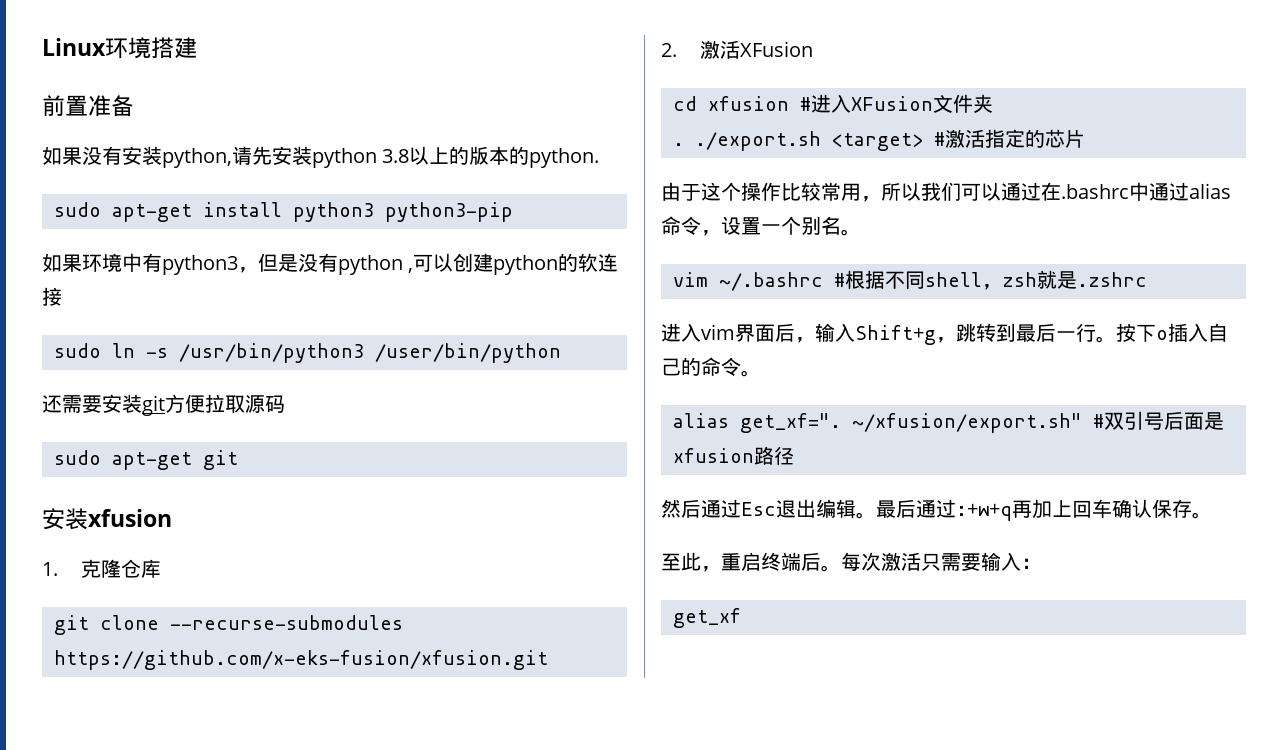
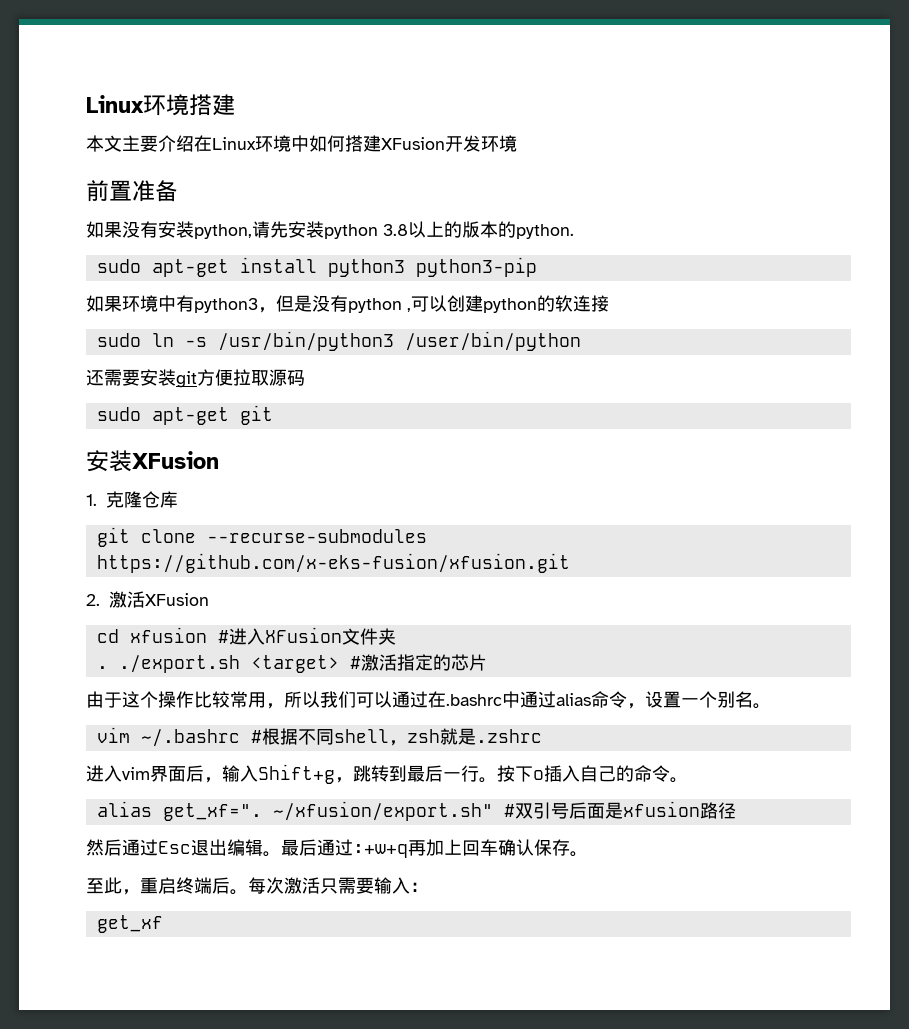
+ 本文主要介绍在Linux环境中如何搭建XFusion开发环境
- 安装xfusion
+ 安装XFusion

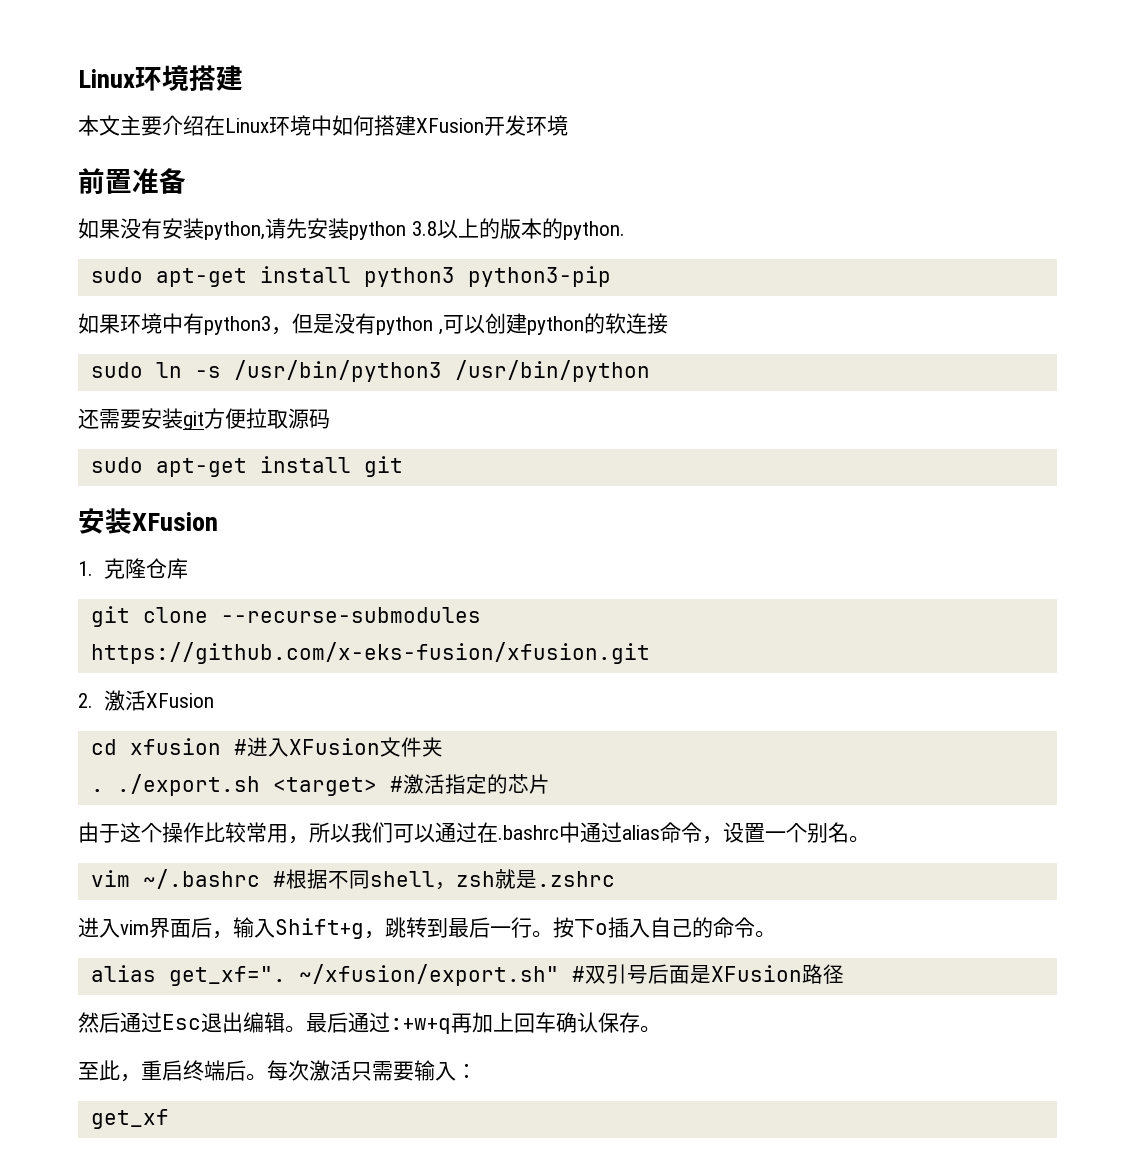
- sudo ln -s /usr/bin/python3 /user/bin/python
+ sudo ln -s /usr/bin/python3 /usr/bin/python
- sudo apt-get git
+ sudo apt-get install git
- ~/xfusion/export.sh" #双引号后面是xfusion路径
+ ~/xfusion/export.sh" #双引号后面是XFusion路径

